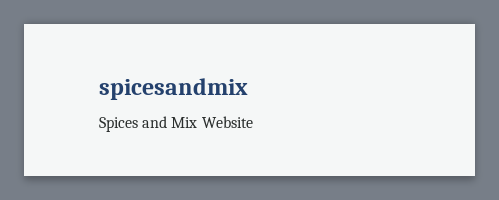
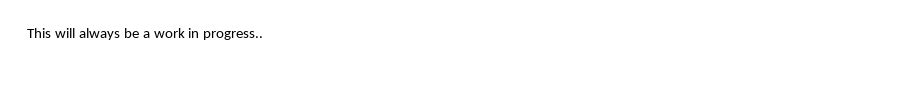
- spicesandmix
- Spices and Mix Website
+ This will always be a work in progress..

